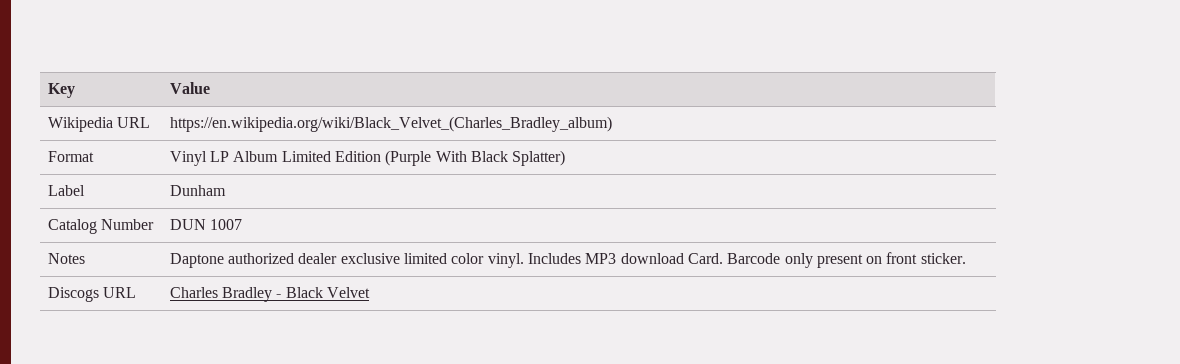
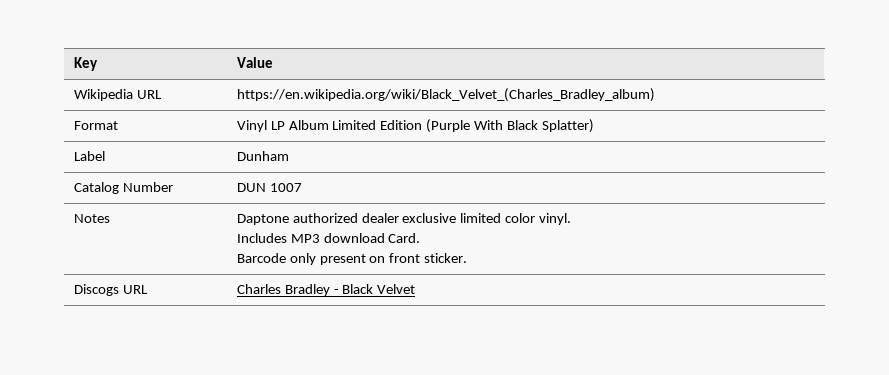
- Notes | Daptone authorized dealer exclusive limited color vinyl. Includes MP3 download Card. Barcode only present on front sticker.
+ Notes | Daptone authorized dealer exclusive limited color vinyl.
+ Includes MP3 download Card.
+ Barcode only present on front sticker.

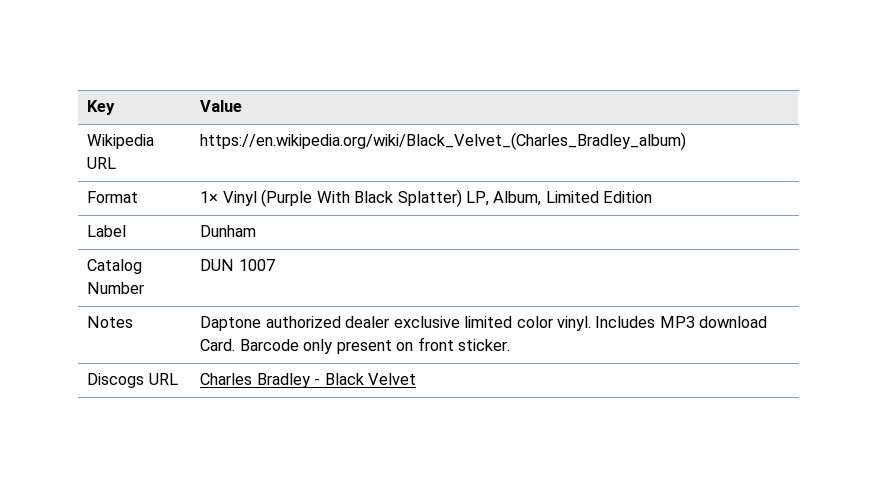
- Format | Vinyl LP Album Limited Edition (Purple With Black Splatter)
+ Format | 1× Vinyl (Purple With Black Splatter) LP, Album, Limited Edition
- Notes | Daptone authorized dealer exclusive limited color vinyl.
- Includes MP3 download Card.
- Barcode only present on front sticker.
+ Notes | Daptone authorized dealer exclusive limited color vinyl. Includes MP3 download Card. Barcode only present on front sticker.

